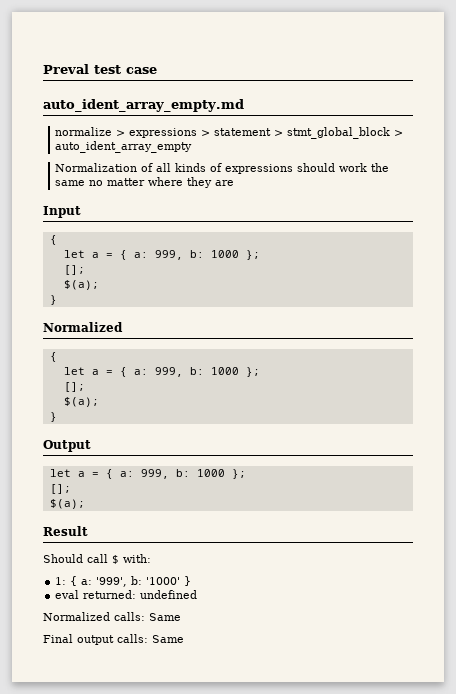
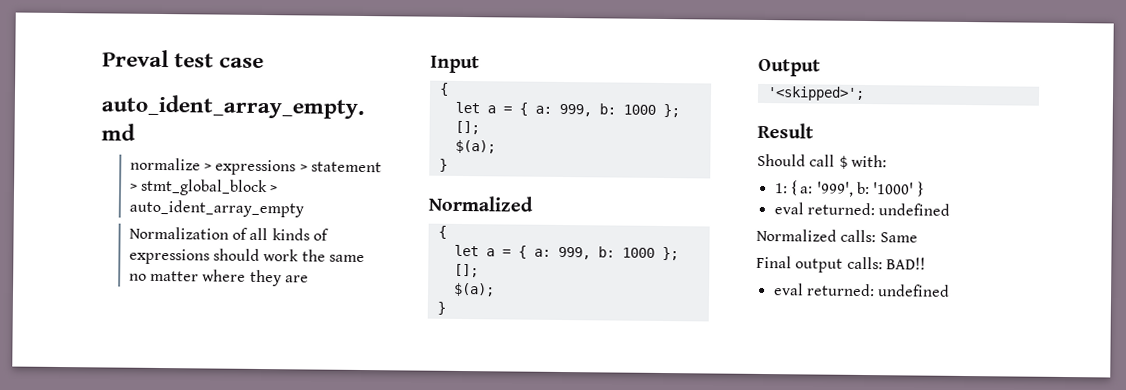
  Output
- let a = { a: 999, b: 1000 };
- [];
- $(a);
+ '<skipped>';
- Final output calls: Same
+ Final output calls: BAD!!
+ eval returned: undefined

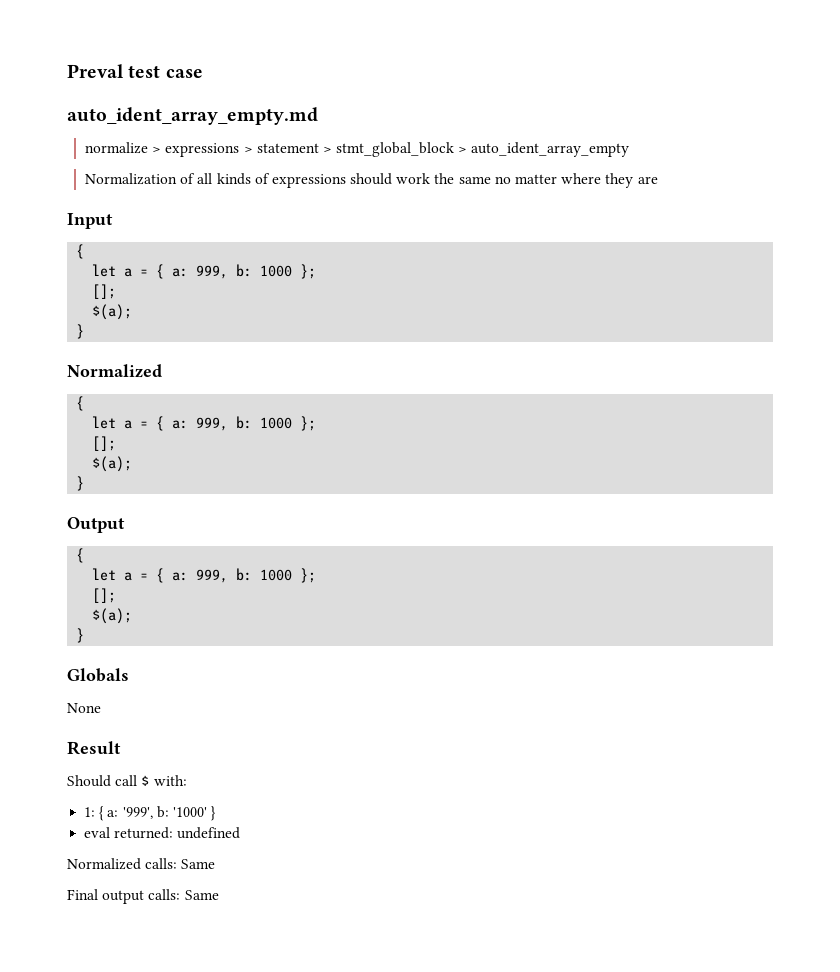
  Output
- '<skipped>';
+ {
+ let a = { a: 999, b: 1000 };
+ [];
+ $(a);
+ }
+ Globals
+ None
- Final output calls: BAD!!
- eval returned: undefined
+ Final output calls: Same

